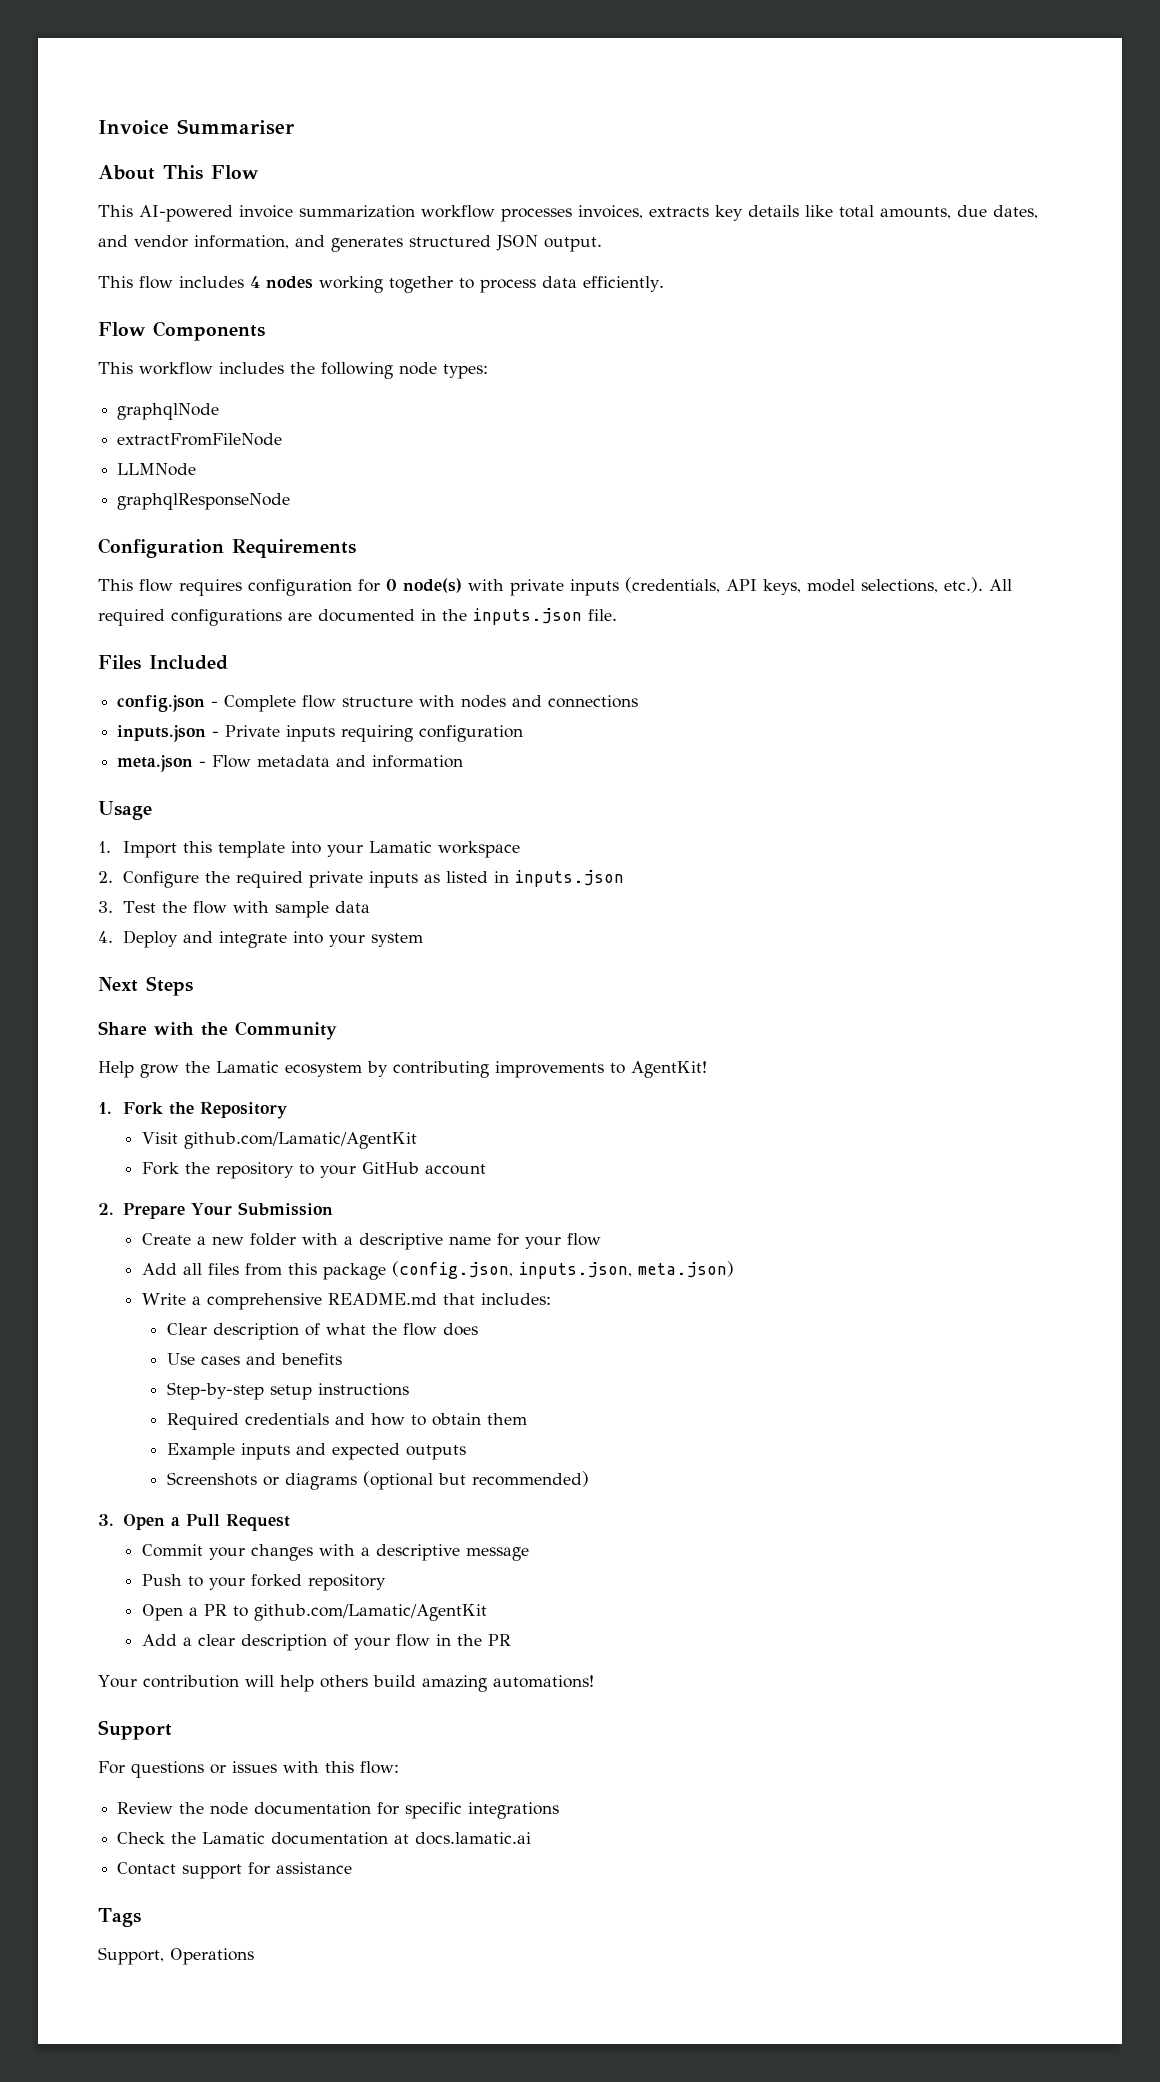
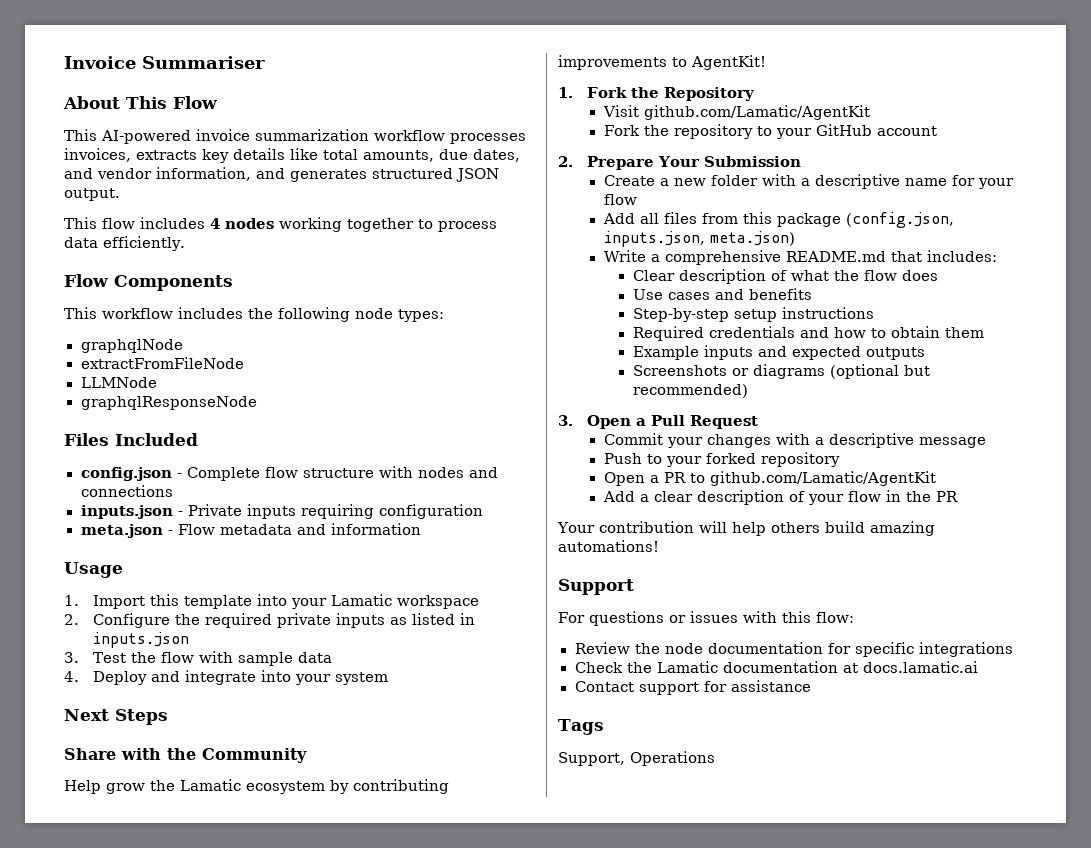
- Configuration Requirements
- This flow requires configuration for 0 node(s) with private inputs (credentials, API keys, model selections, etc.). All required configurations are documented in the inputs.json file.

